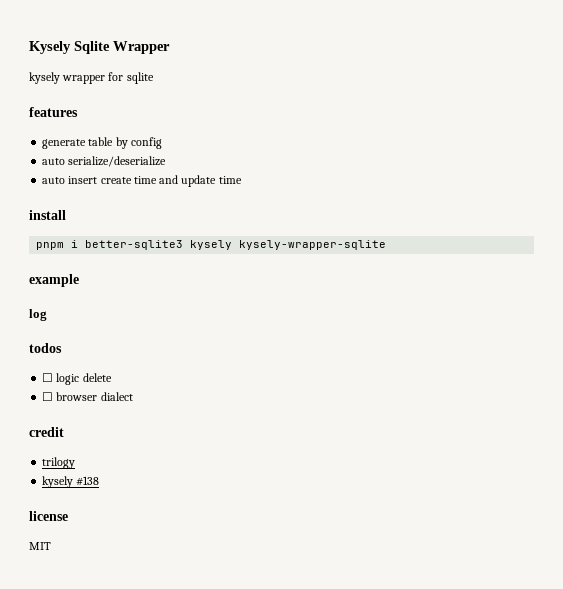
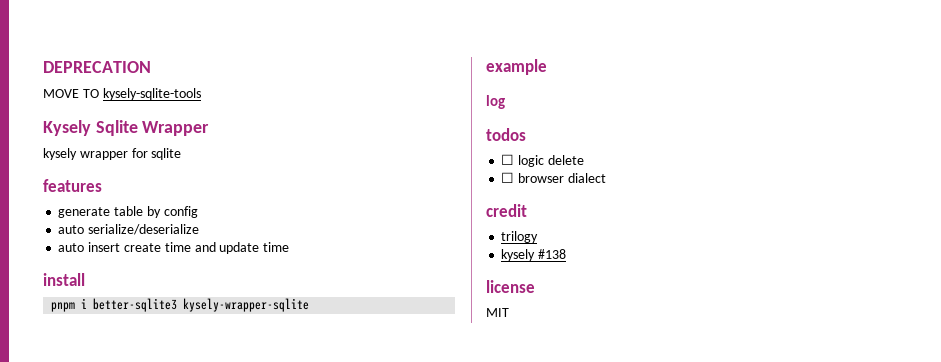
+ DEPRECATION
+ MOVE TO kysely-sqlite-tools
- pnpm i better-sqlite3 kysely kysely-wrapper-sqlite
+ pnpm i better-sqlite3 kysely-wrapper-sqlite

